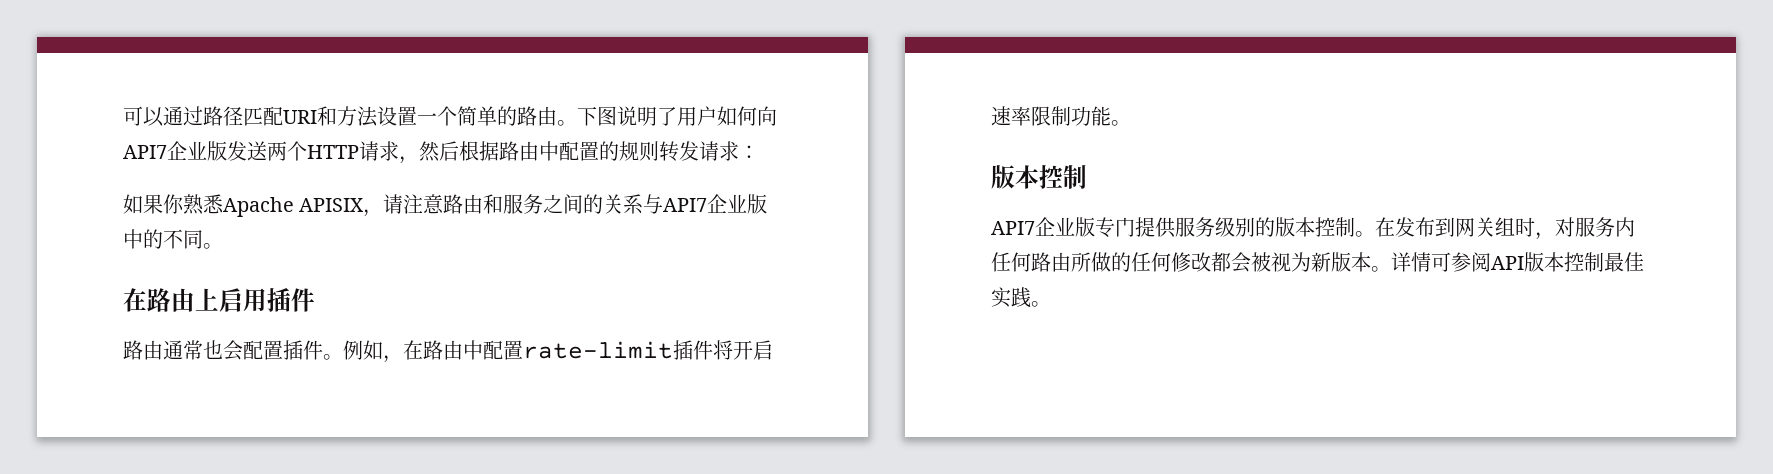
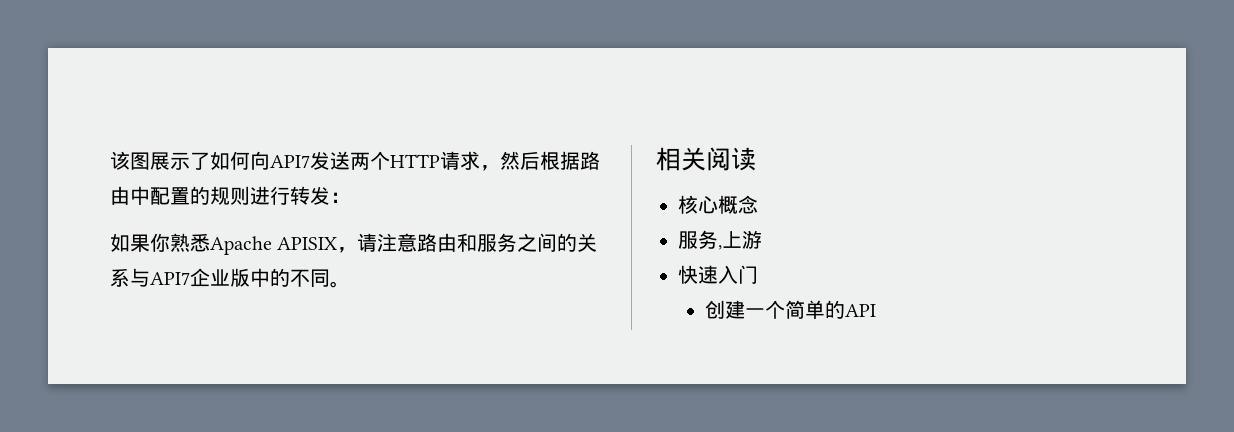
- 可以通过路径匹配URI和方法设置一个简单的路由。下图说明了用户如何向API7企业版发送两个HTTP请求，然后根据路由中配置的规则转发请求：
+ 该图展示了如何向API7发送两个HTTP请求，然后根据路由中配置的规则进行转发：
- 在路由上启用插件
- 路由通常也会配置插件。例如，在路由中配置rate-limit插件将开启速率限制功能。
- 版本控制
- API7企业版专门提供服务级别的版本控制。在发布到网关组时，对服务内任何路由所做的任何修改都会被视为新版本。详情可参阅API版本控制最佳实践。
+ 相关阅读
+ 核心概念
+ 服务,上游
+ 快速入门
+ 创建一个简单的API

